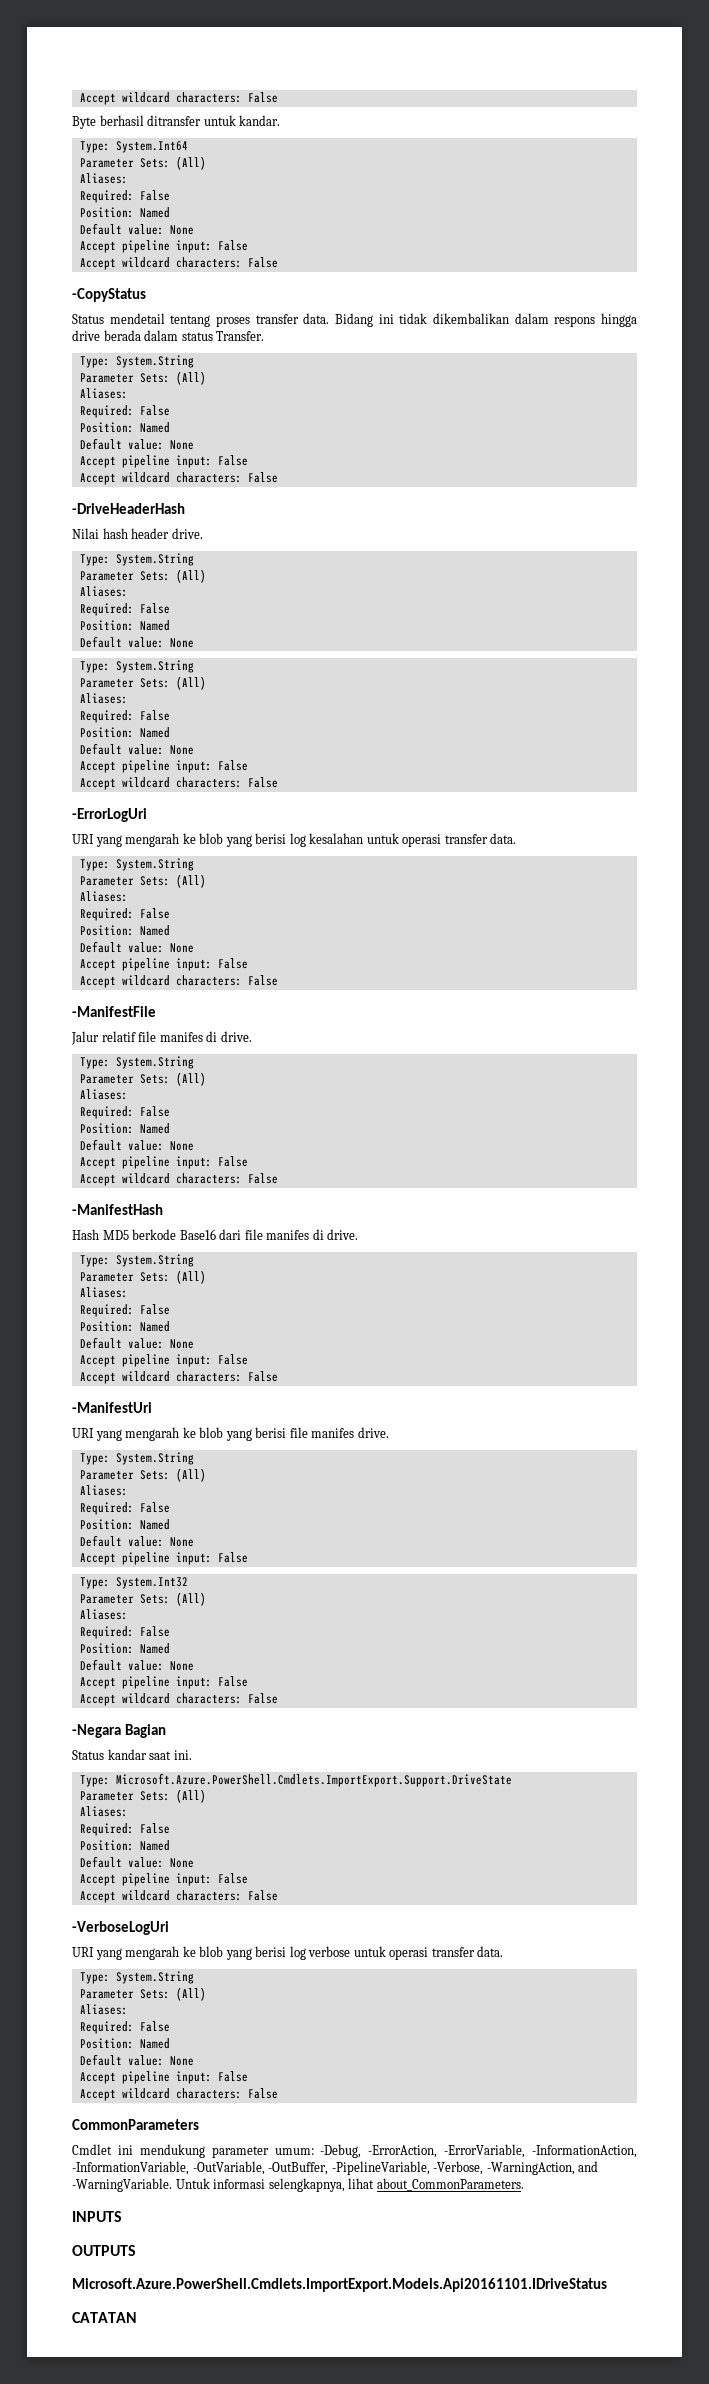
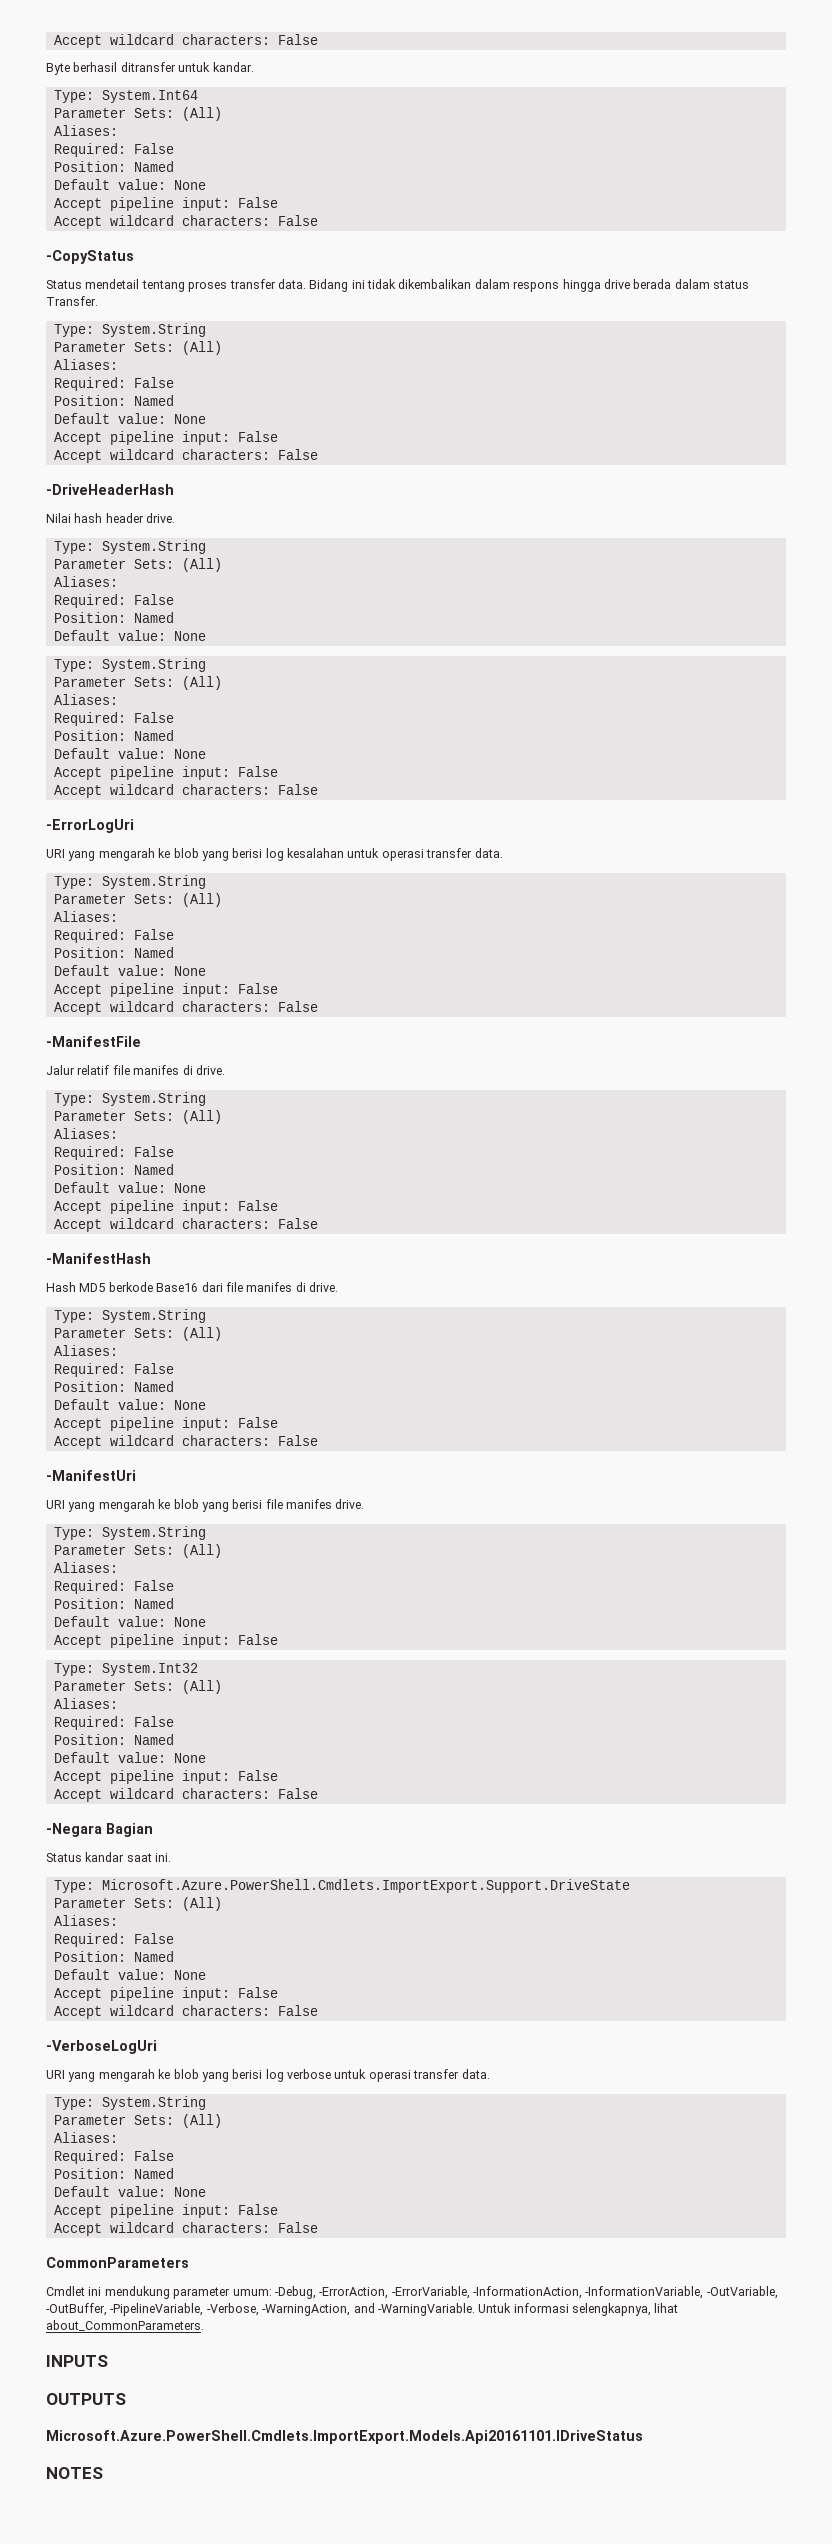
- CATATAN
+ NOTES

